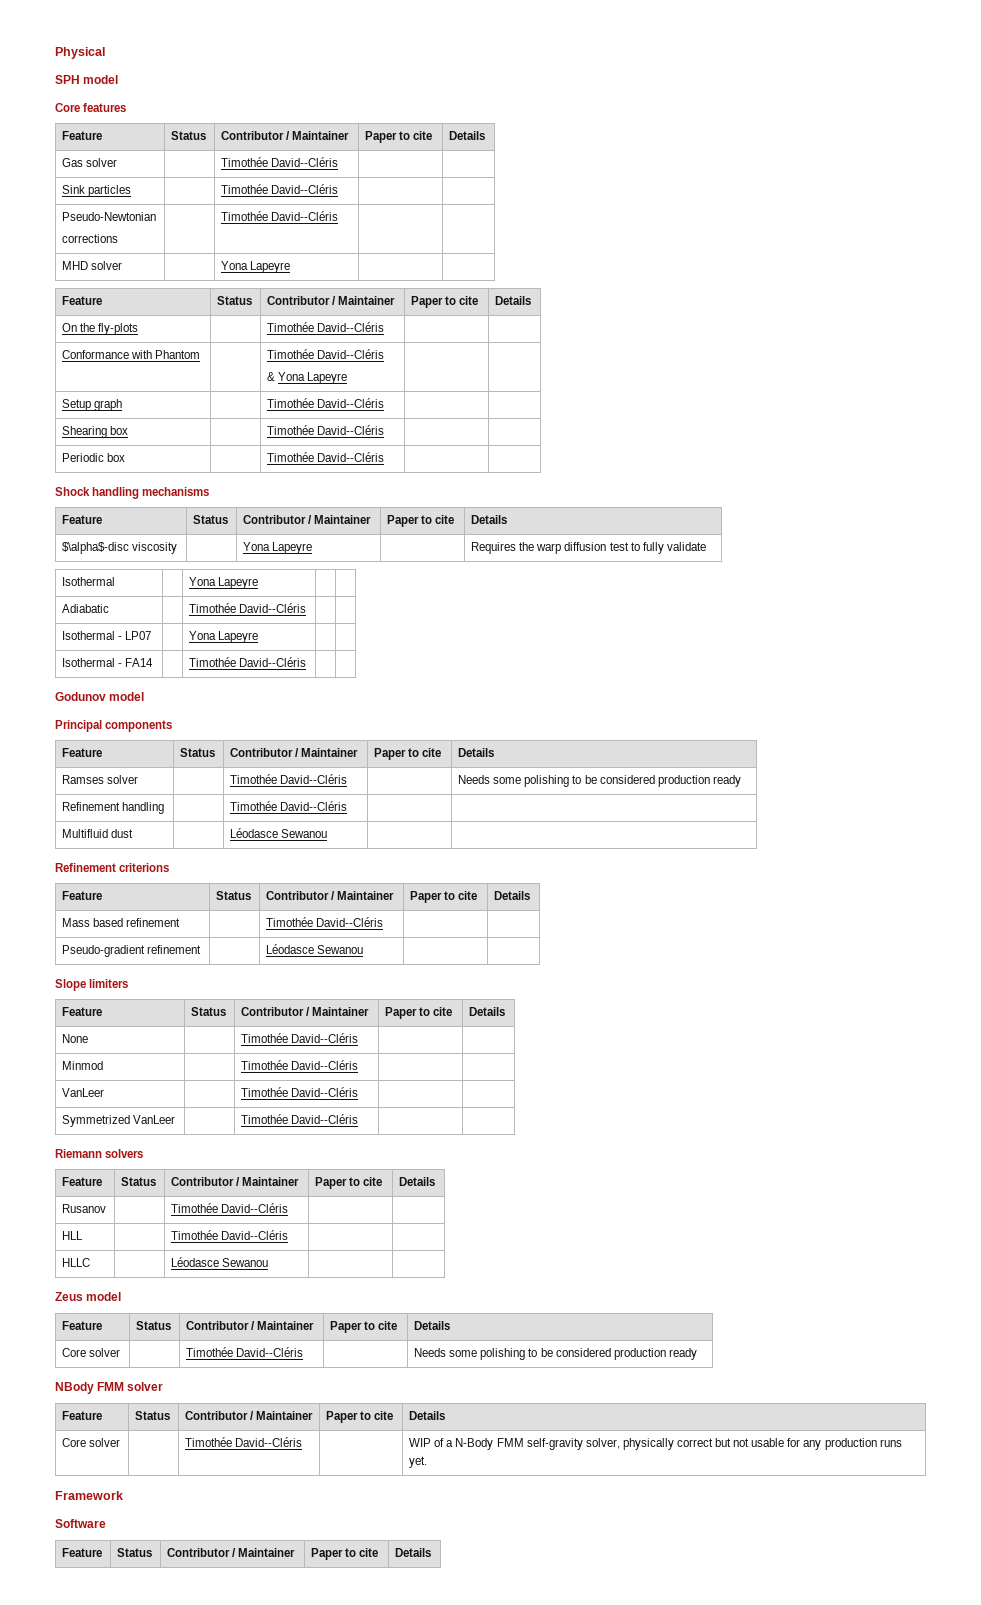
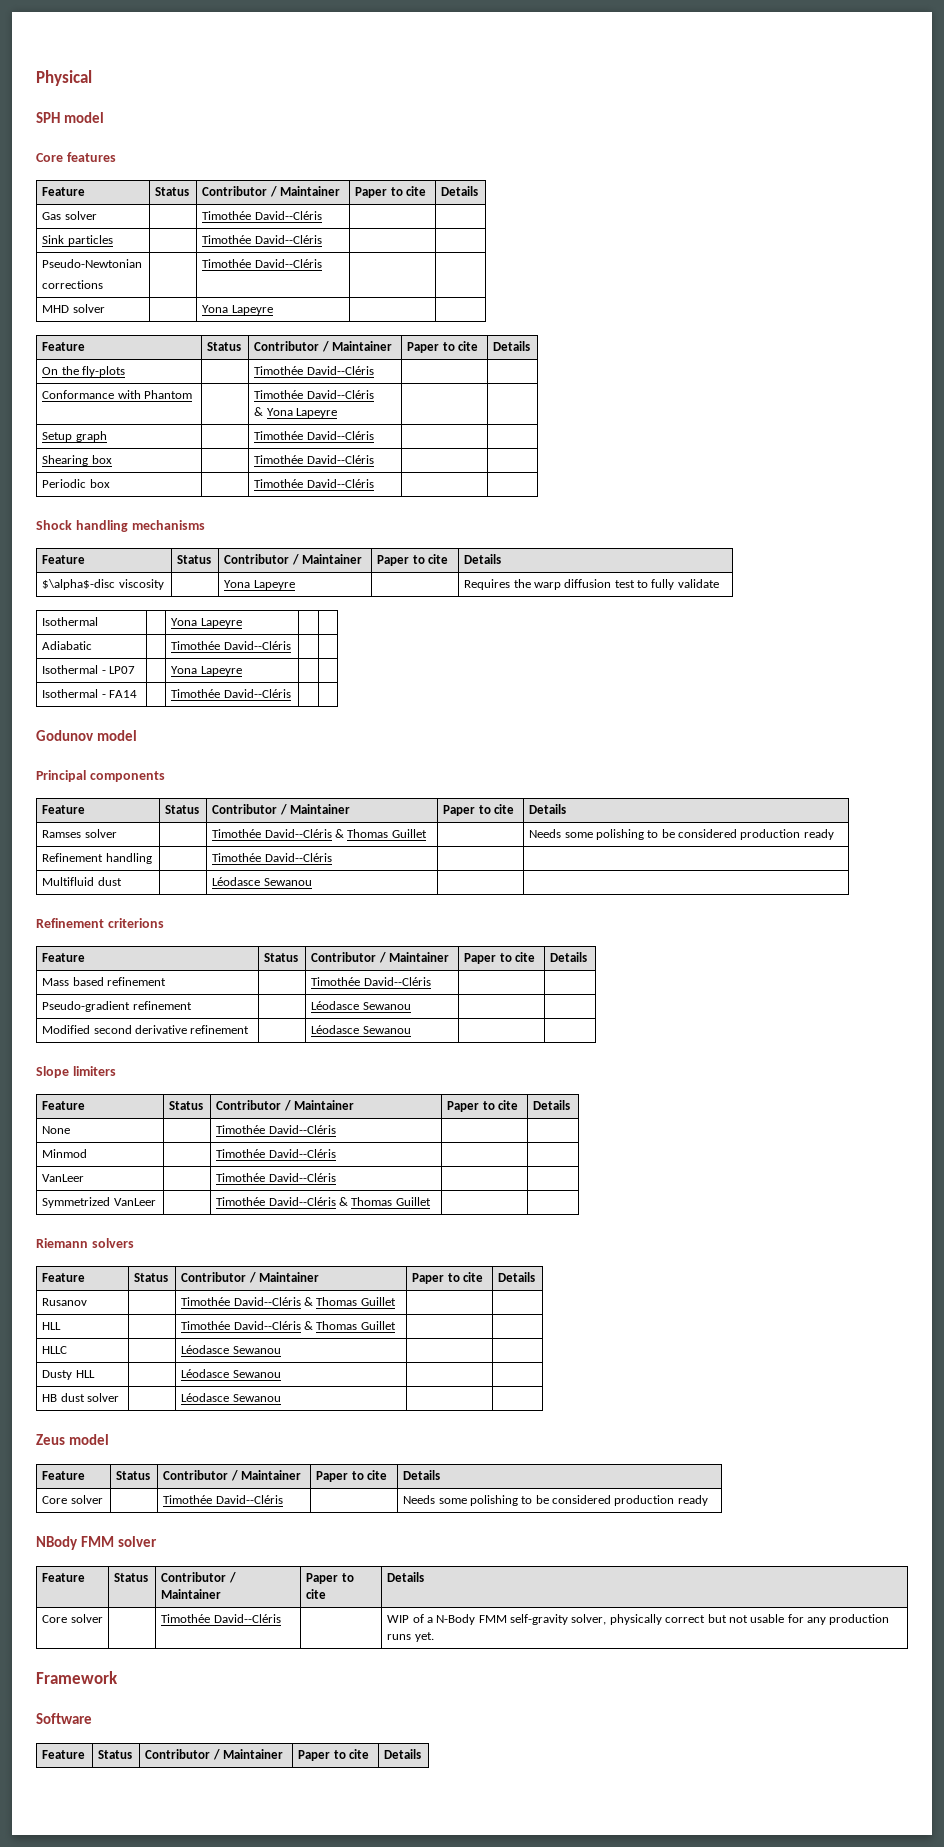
- Ramses solver | | Timothée David--Cléris | | Needs some polishing to be considered production ready
+ Ramses solver | | Timothée David--Cléris & Thomas Guillet | | Needs some polishing to be considered production ready
+ Modified second derivative refinement | | Léodasce Sewanou | |
- Symmetrized VanLeer | | Timothée David--Cléris | |
+ Symmetrized VanLeer | | Timothée David--Cléris & Thomas Guillet | |
- Rusanov | | Timothée David--Cléris | |
+ Rusanov | | Timothée David--Cléris & Thomas Guillet | |
- HLL | | Timothée David--Cléris | |
+ HLL | | Timothée David--Cléris & Thomas Guillet | |
+ Dusty HLL | | Léodasce Sewanou | |
+ HB dust solver | | Léodasce Sewanou | |

